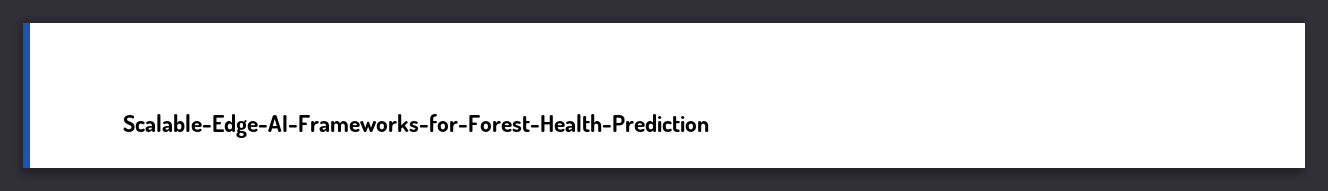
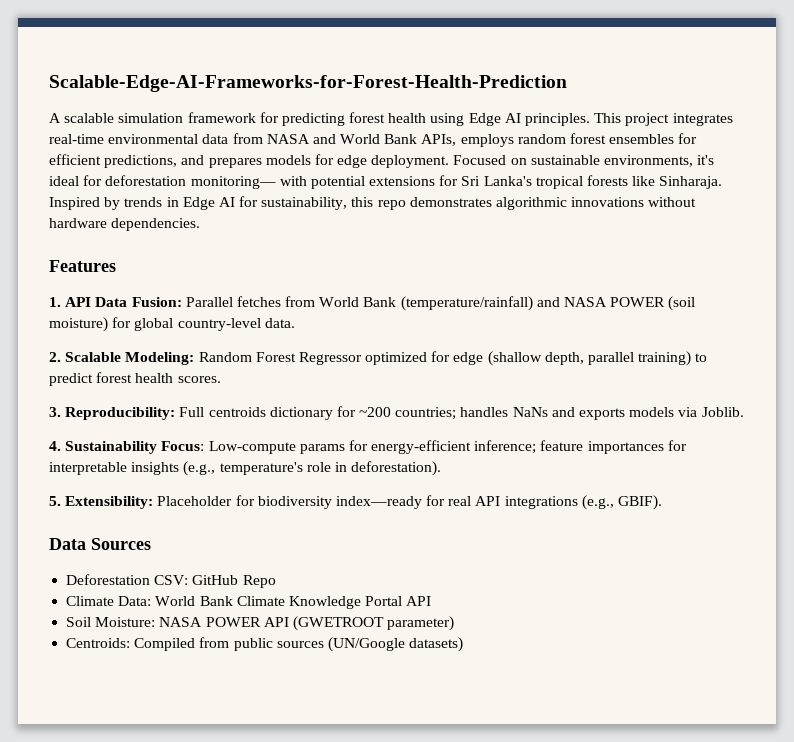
+ A scalable simulation framework for predicting forest health using Edge AI principles. This project integrates real-time environmental data from NASA and World Bank APIs, employs random forest ensembles for efficient predictions, and prepares models for edge deployment. Focused on sustainable environments, it's ideal for deforestation monitoring— with potential extensions for Sri Lanka's tropical forests like Sinharaja. Inspired by trends in Edge AI for sustainability, this repo demonstrates algorithmic innovations without hardware dependencies.
+ Features
+ 1. API Data Fusion: Parallel fetches from World Bank (temperature/rainfall) and NASA POWER (soil moisture) for global country-level data.
+ 2. Scalable Modeling: Random Forest Regressor optimized for edge (shallow depth, parallel training) to predict forest health scores.
+ 3. Reproducibility: Full centroids dictionary for ~200 countries; handles NaNs and exports models via Joblib.
+ 4. Sustainability Focus: Low-compute params for energy-efficient inference; feature importances for interpretable insights (e.g., temperature's role in deforestation).
+ 5. Extensibility: Placeholder for biodiversity index—ready for real API integrations (e.g., GBIF).
+ Data Sources
+ Deforestation CSV: GitHub Repo
+ Climate Data: World Bank Climate Knowledge Portal API
+ Soil Moisture: NASA POWER API (GWETROOT parameter)
+ Centroids: Compiled from public sources (UN/Google datasets)

